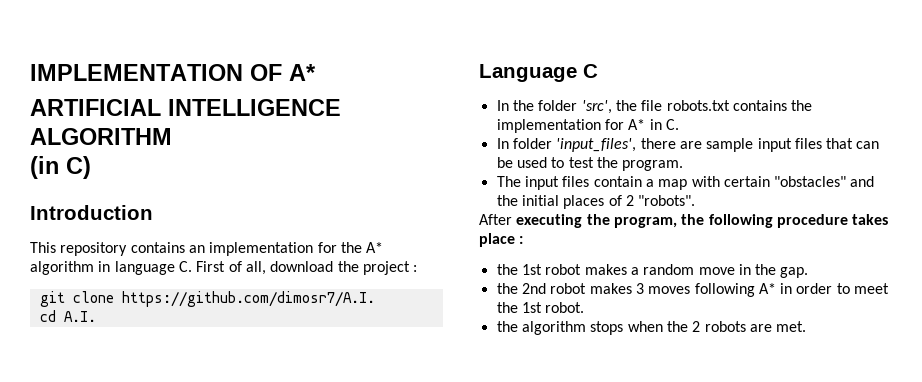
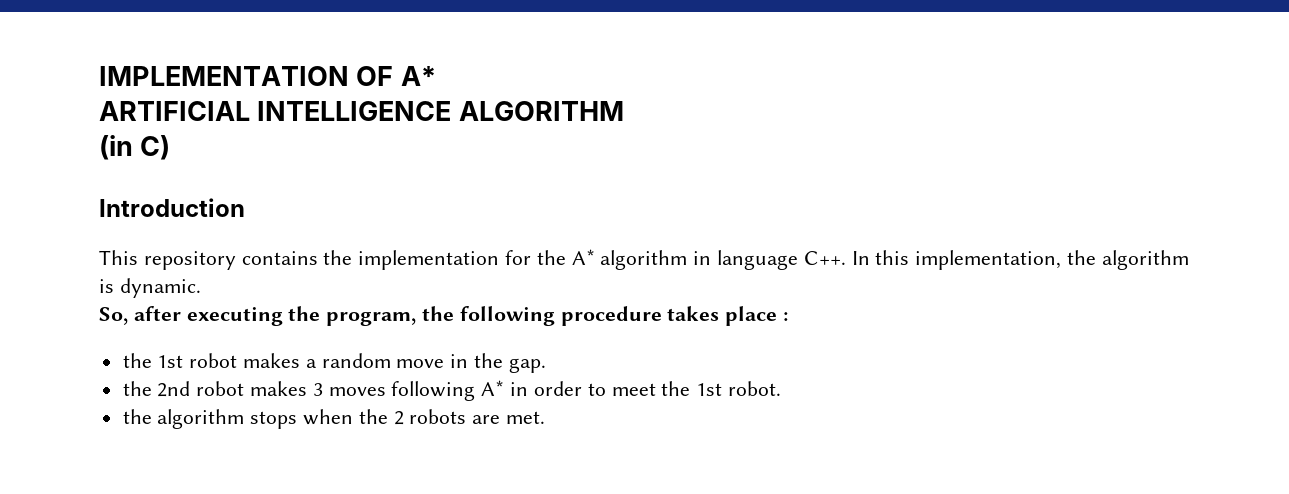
- This repository contains an implementation for the A* algorithm in language C. First of all, download the project :
- git clone https://github.com/dimosr7/A.I.
- cd A.I.
- Language C
- In the folder 'src', the file robots.txt contains the implementation for A* in C.
- In folder 'input_files', there are sample input files that can be used to test the program.
- The input files contain a map with certain "obstacles" and the initial places of 2 "robots".
- After executing the program, the following procedure takes place :
+ This repository contains the implementation for the A* algorithm in language C++. In this implementation, the algorithm is dynamic.
+ So, after executing the program, the following procedure takes place :

